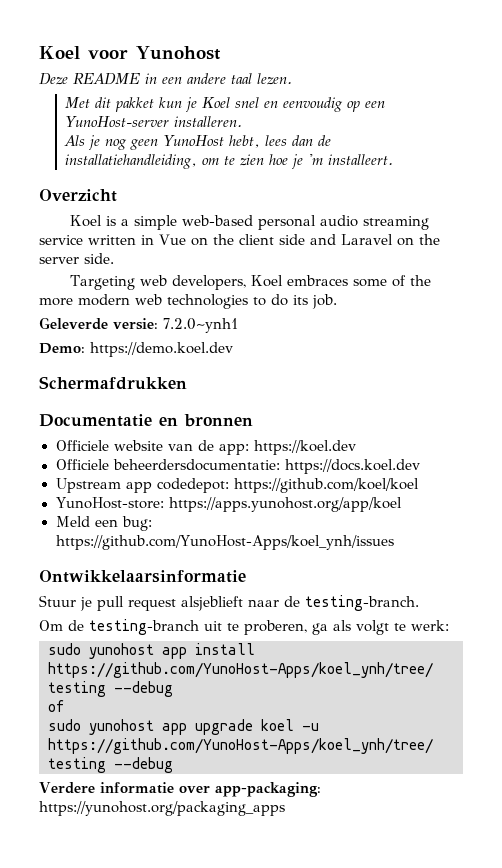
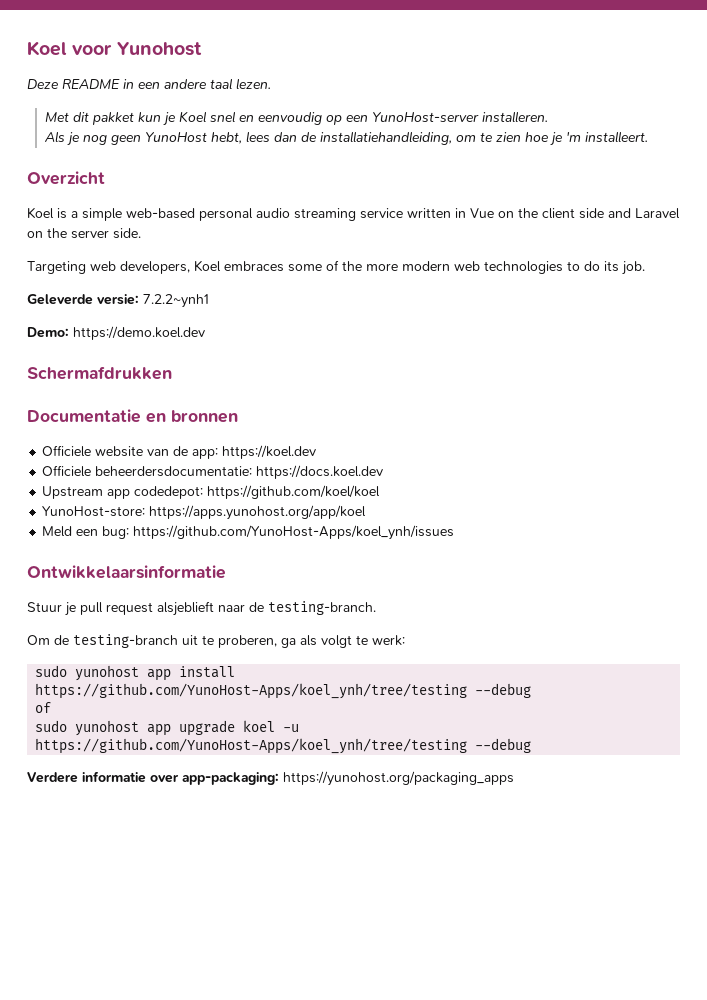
- Geleverde versie: 7.2.0~ynh1
+ Geleverde versie: 7.2.2~ynh1

